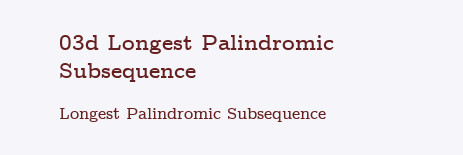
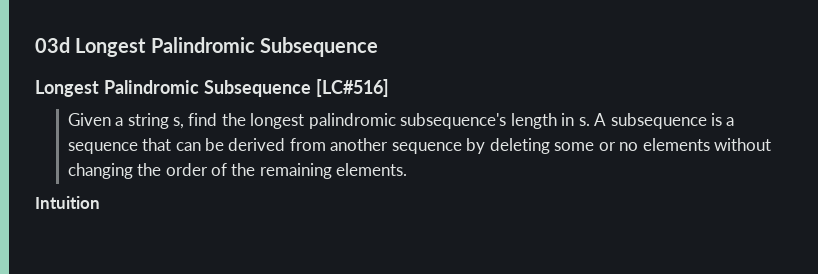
  03d Longest Palindromic Subsequence
- Longest Palindromic Subsequence
+ Longest Palindromic Subsequence [LC#516]
+ Given a string s, find the longest palindromic subsequence's length in s. A subsequence is a sequence that can be derived from another sequence by deleting some or no elements without changing the order of the remaining elements.
+ Intuition

